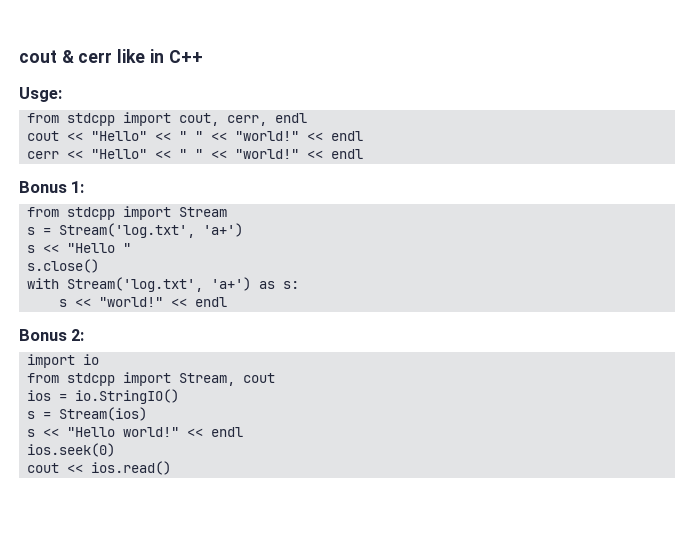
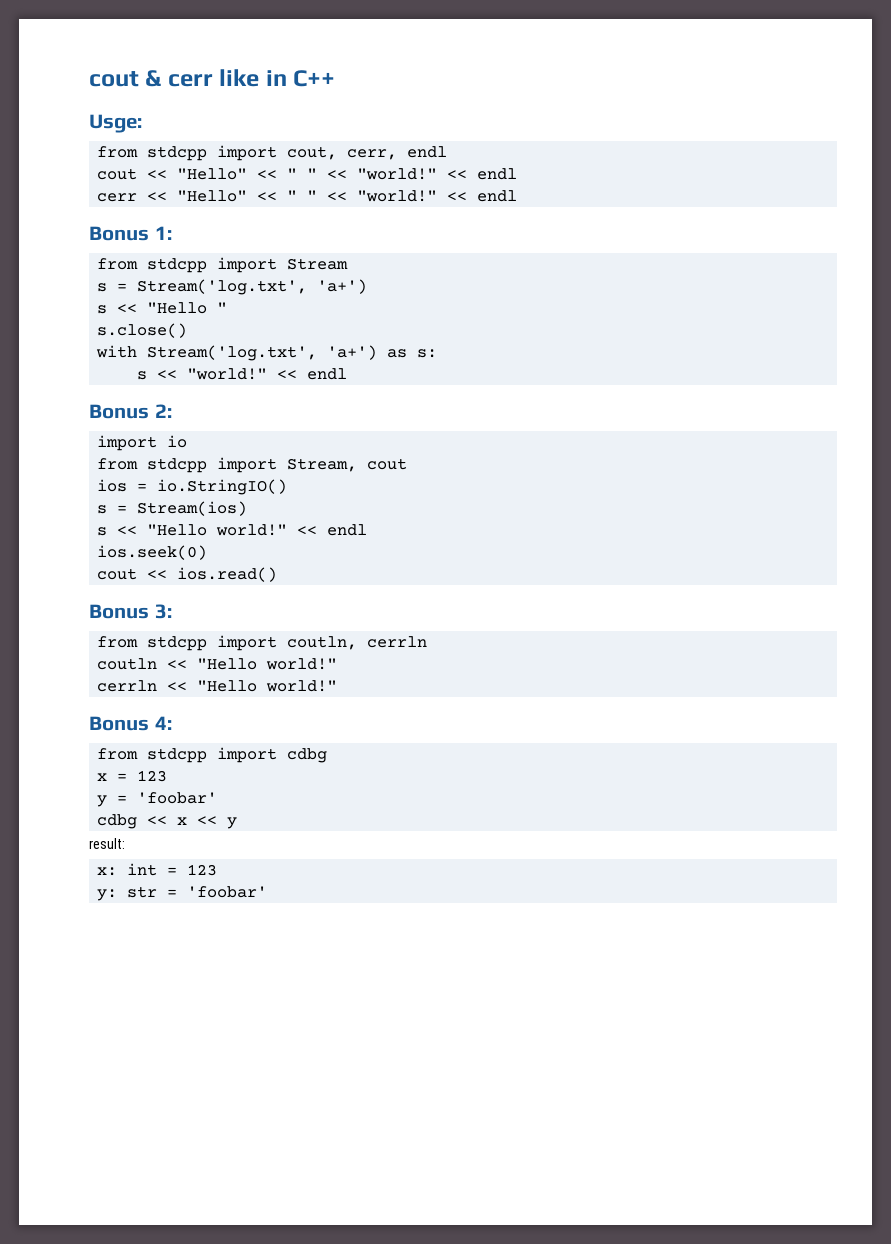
+ Bonus 3:
+ from stdcpp import coutln, cerrln
+ coutln << "Hello world!"
+ cerrln << "Hello world!"
+ Bonus 4:
+ from stdcpp import cdbg
+ x = 123
+ y = 'foobar'
+ cdbg << x << y
+ result:
+ x: int = 123
+ y: str = 'foobar'

